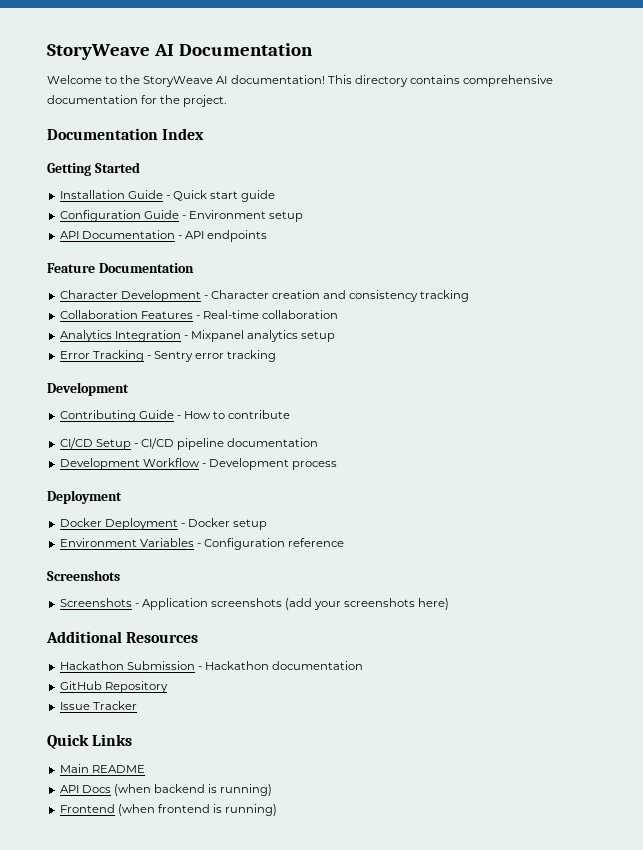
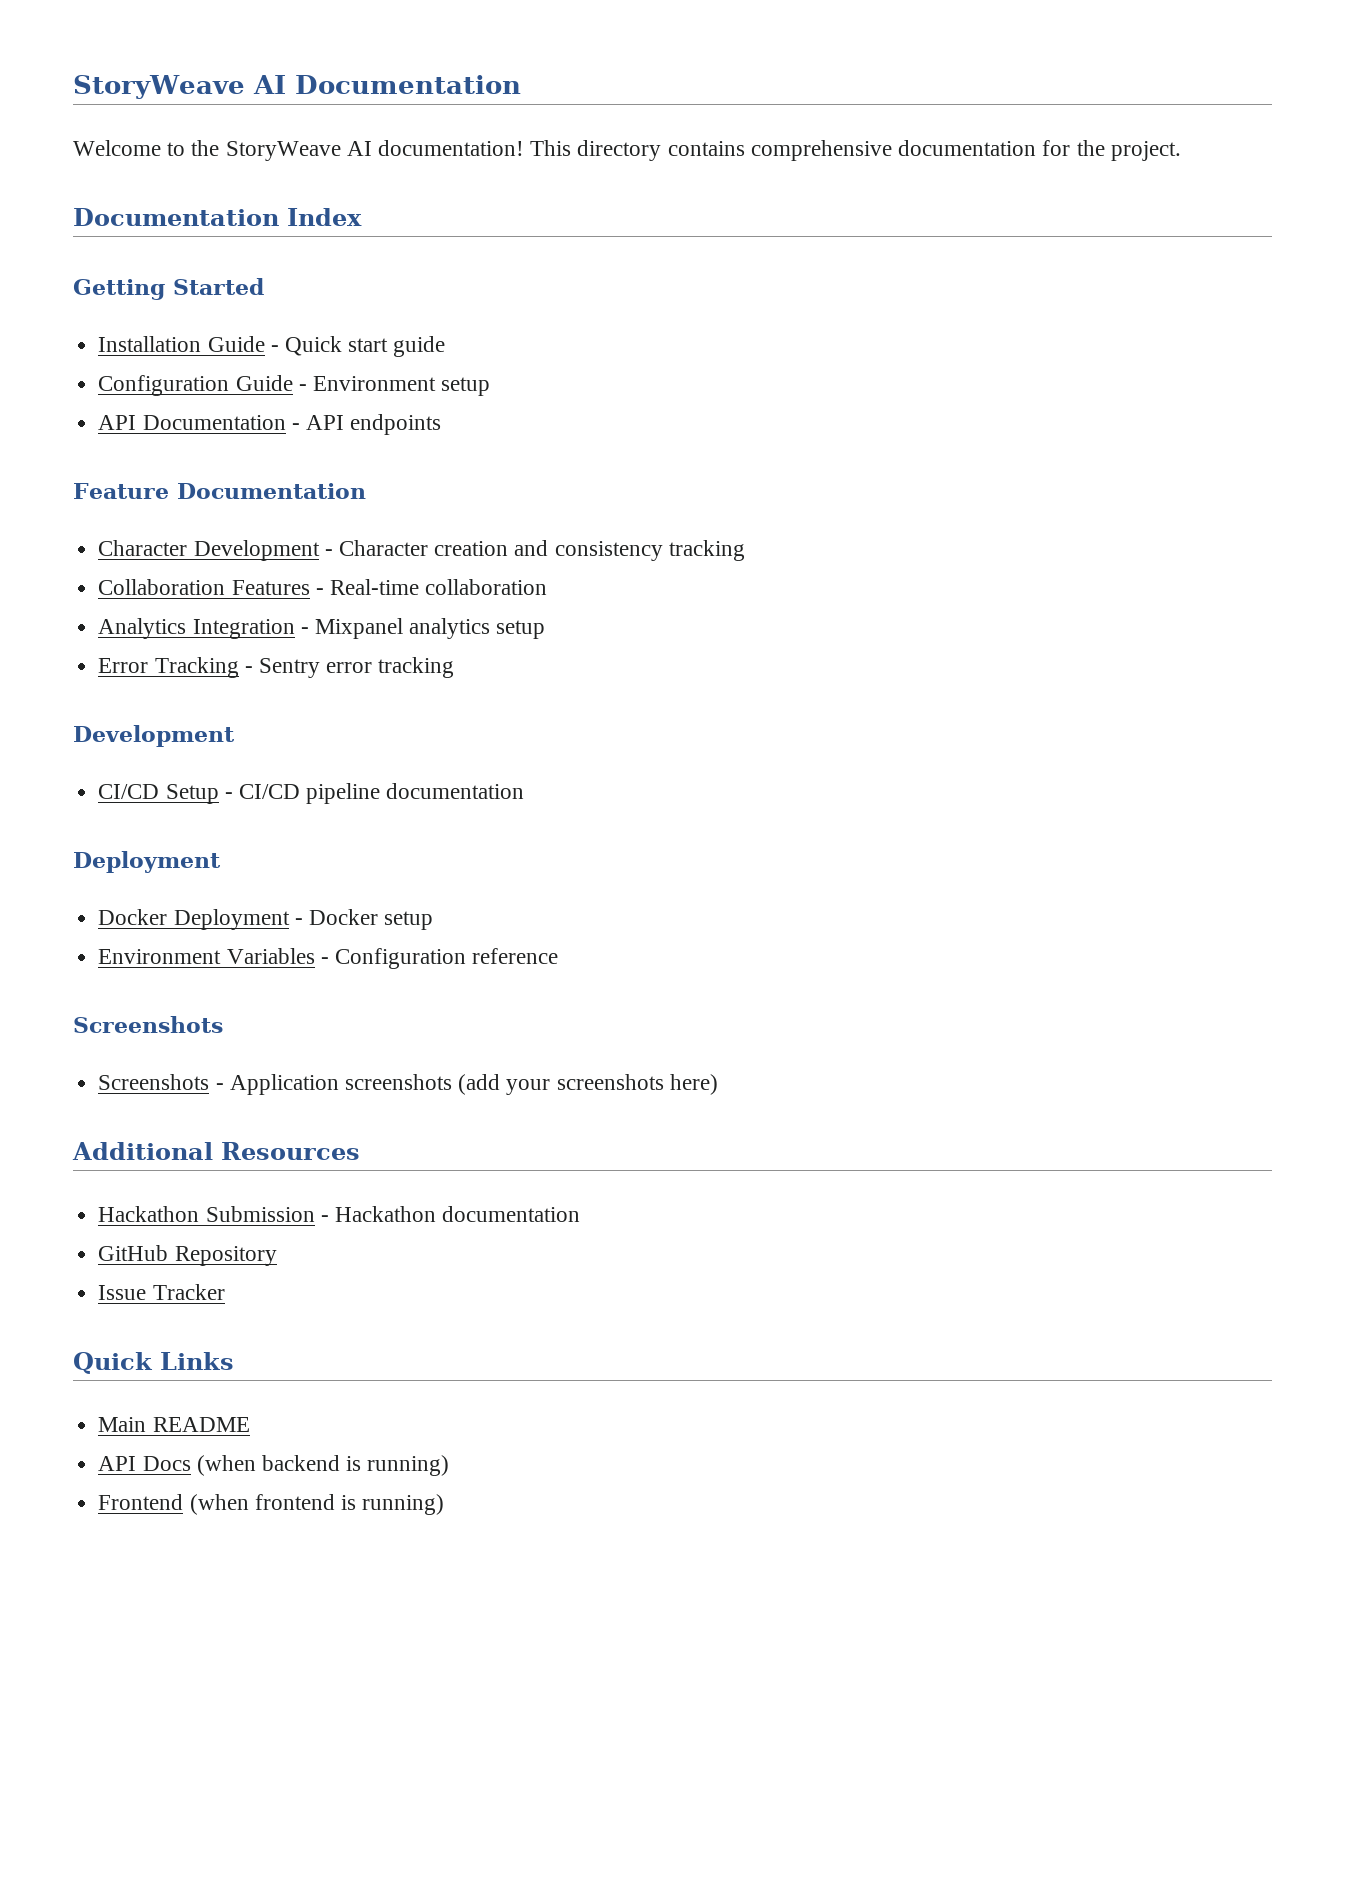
- Contributing Guide - How to contribute
- Development Workflow - Development process

